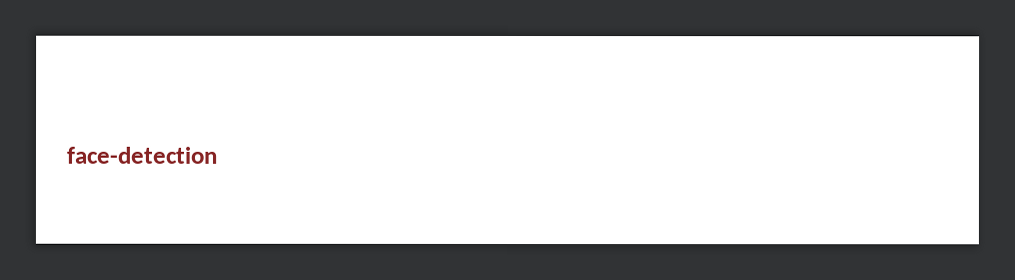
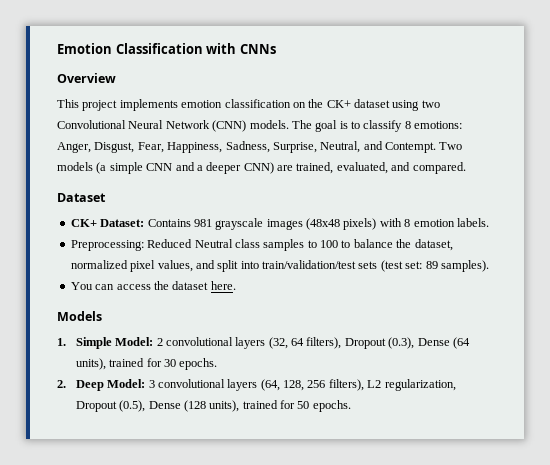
- face-detection
+ Emotion Classification with CNNs
+ Overview
+ This project implements emotion classification on the CK+ dataset using two Convolutional Neural Network (CNN) models. The goal is to classify 8 emotions: Anger, Disgust, Fear, Happiness, Sadness, Surprise, Neutral, and Contempt. Two models (a simple CNN and a deeper CNN) are trained, evaluated, and compared.
+ Dataset
+ CK+ Dataset: Contains 981 grayscale images (48x48 pixels) with 8 emotion labels.
+ Preprocessing: Reduced Neutral class samples to 100 to balance the dataset, normalized pixel values, and split into train/validation/test sets (test set: 89 samples).
+ You can access the dataset here.
+ Models
+ 1. Simple Model: 2 convolutional layers (32, 64 filters), Dropout (0.3), Dense (64 units), trained for 30 epochs.
+ 2. Deep Model: 3 convolutional layers (64, 128, 256 filters), L2 regularization, Dropout (0.5), Dense (128 units), trained for 50 epochs.

